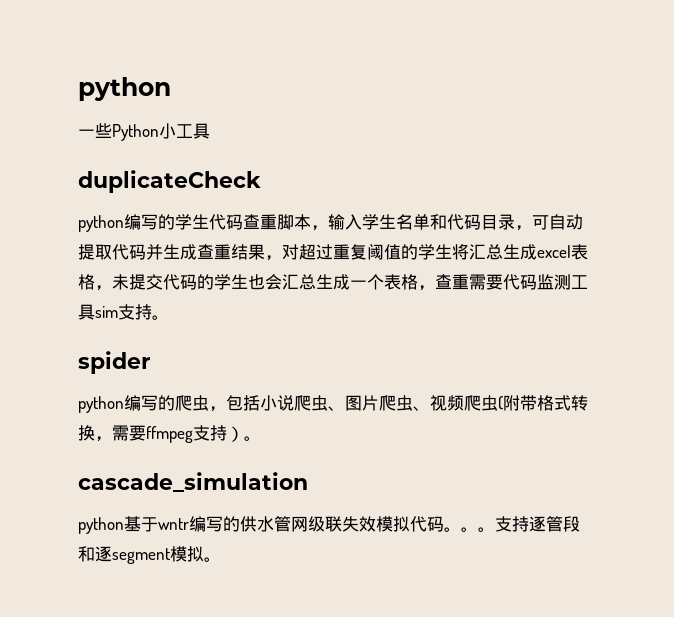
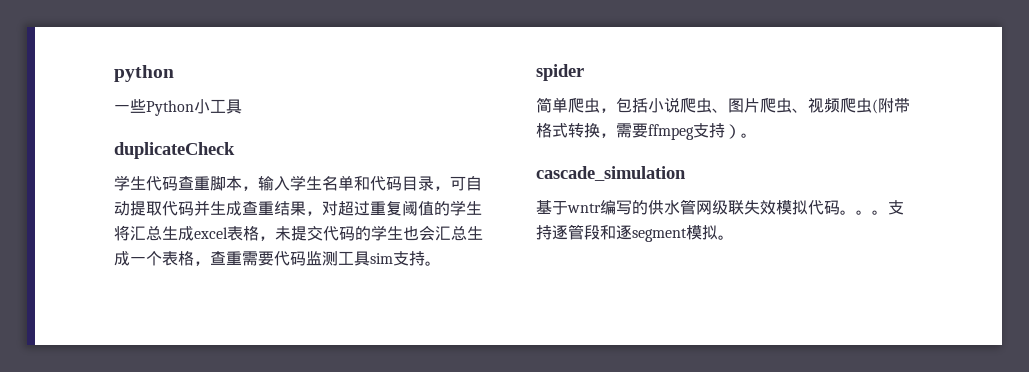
- python编写的学生代码查重脚本，输入学生名单和代码目录，可自动提取代码并生成查重结果，对超过重复阈值的学生将汇总生成excel表格，未提交代码的学生也会汇总生成一个表格，查重需要代码监测工具sim支持。
+ 学生代码查重脚本，输入学生名单和代码目录，可自动提取代码并生成查重结果，对超过重复阈值的学生将汇总生成excel表格，未提交代码的学生也会汇总生成一个表格，查重需要代码监测工具sim支持。
- python编写的爬虫，包括小说爬虫、图片爬虫、视频爬虫(附带格式转换，需要ffmpeg支持）。
+ 简单爬虫，包括小说爬虫、图片爬虫、视频爬虫(附带格式转换，需要ffmpeg支持）。
- python基于wntr编写的供水管网级联失效模拟代码。
+ 基于wntr编写的供水管网级联失效模拟代码。

